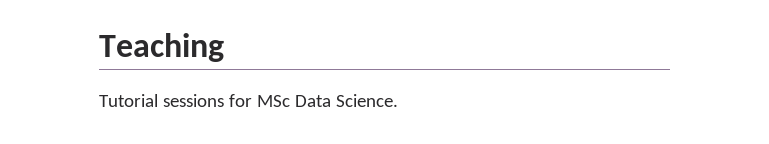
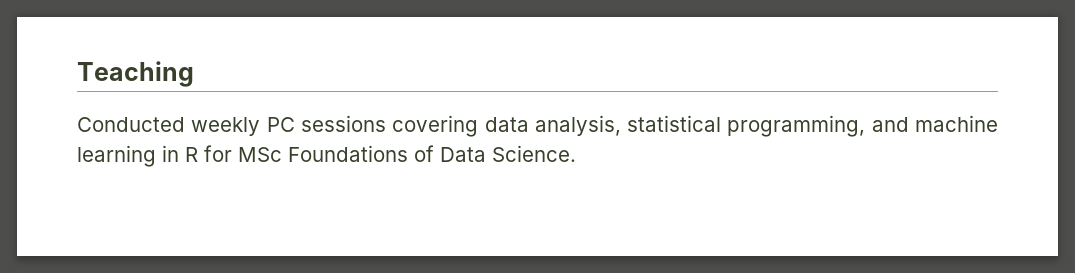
- Tutorial sessions for MSc Data Science.
+ Conducted weekly PC sessions covering data analysis, statistical programming, and machine learning in R for MSc Foundations of Data Science.

